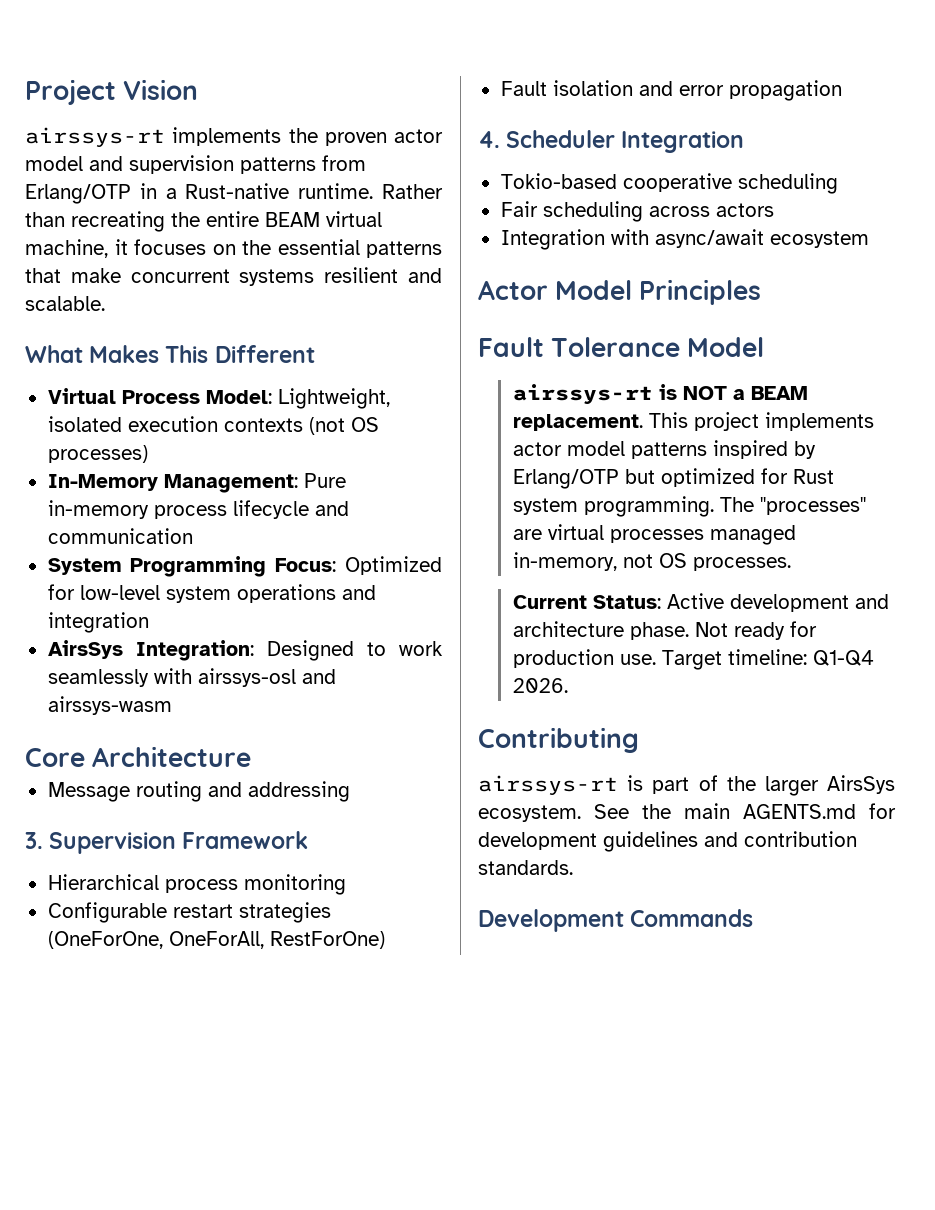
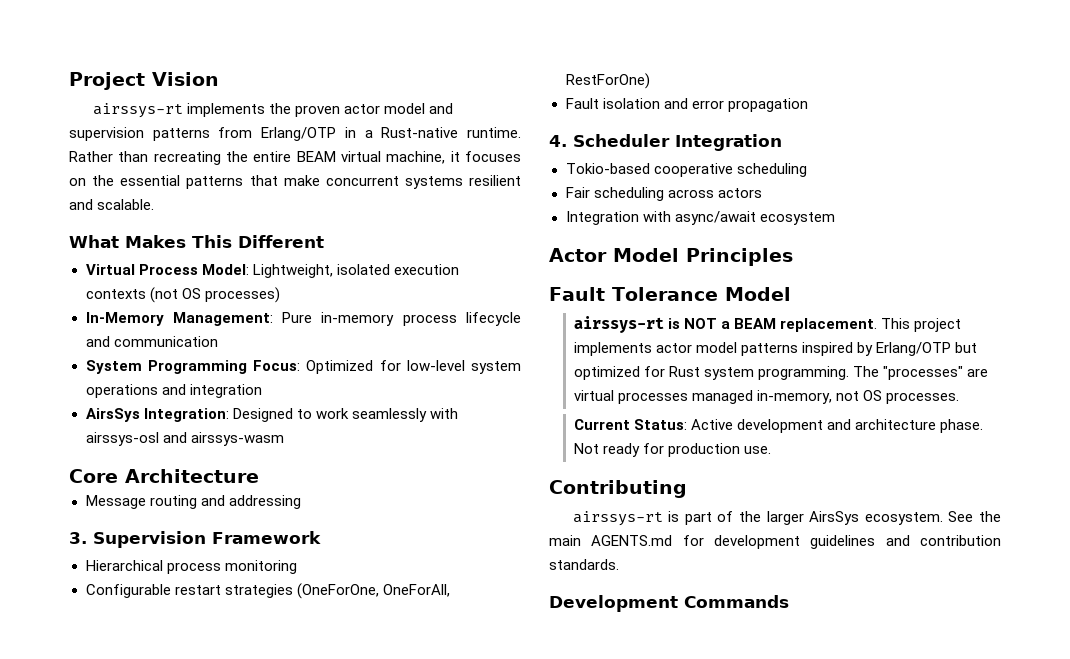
- Target timeline: Q1-Q4 2026.

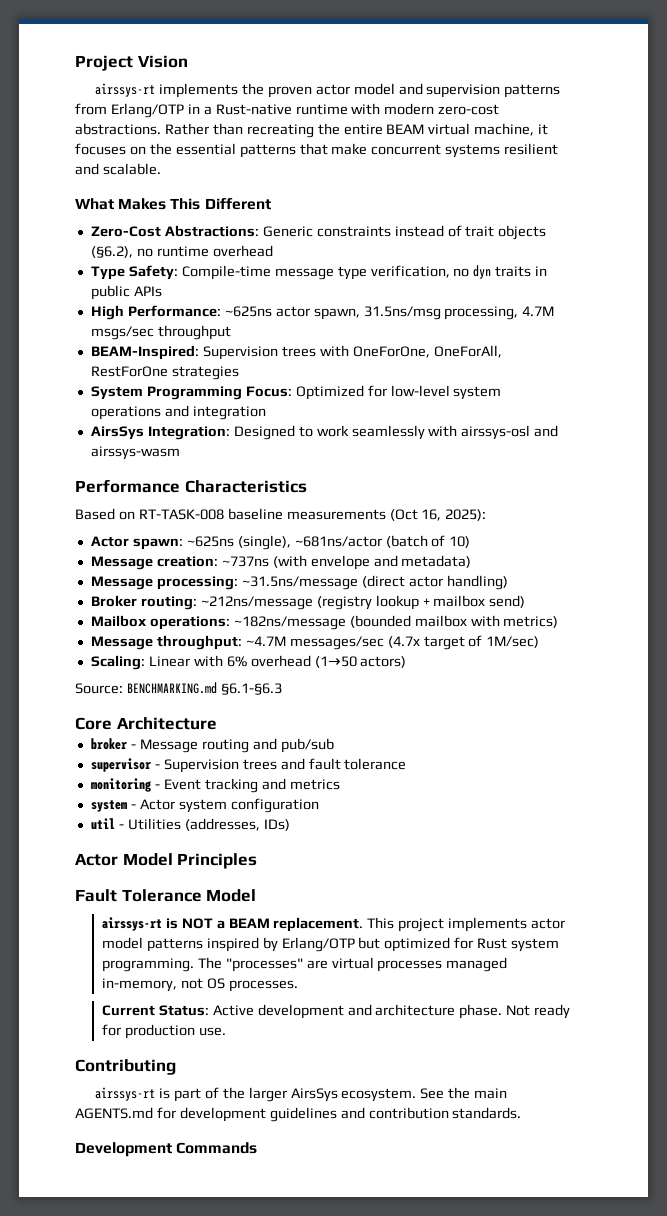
- airssys-rt implements the proven actor model and supervision patterns from Erlang/OTP in a Rust-native runtime.
+ airssys-rt implements the proven actor model and supervision patterns from Erlang/OTP in a Rust-native runtime with modern zero-cost abstractions.
- Virtual Process Model: Lightweight, isolated execution contexts (not OS processes)
- In-Memory Management: Pure in-memory process lifecycle and communication
+ Zero-Cost Abstractions: Generic constraints instead of trait objects (§6.2), no runtime overhead
+ Type Safety: Compile-time message type verification, no dyn traits in public APIs
+ High Performance: ~625ns actor spawn, 31.5ns/msg processing, 4.7M msgs/sec throughput
+ BEAM-Inspired: Supervision trees with OneForOne, OneForAll, RestForOne strategies
+ Performance Characteristics
+ Based on RT-TASK-008 baseline measurements (Oct 16, 2025):
+ Actor spawn: ~625ns (single), ~681ns/actor (batch of 10)
+ Message creation: ~737ns (with envelope and metadata)
+ Message processing: ~31.5ns/message (direct actor handling)
+ Broker routing: ~212ns/message (registry lookup + mailbox send)
+ Mailbox operations: ~182ns/message (bounded mailbox with metrics)
+ Message throughput: ~4.7M messages/sec (4.7x target of 1M/sec)
+ Scaling: Linear with 6% overhead (1→50 actors)
+ Source: BENCHMARKING.md §6.1-§6.3
- Message routing and addressing
- 3. Supervision Framework
- Hierarchical process monitoring
- Configurable restart strategies (OneForOne, OneForAll, RestForOne)
- Fault isolation and error propagation
- 4. Scheduler Integration
- Tokio-based cooperative scheduling
- Fair scheduling across actors
- Integration with async/await ecosystem
+ broker - Message routing and pub/sub
+ supervisor - Supervision trees and fault tolerance
+ monitoring - Event tracking and metrics
+ system - Actor system configuration
+ util - Utilities (addresses, IDs)

